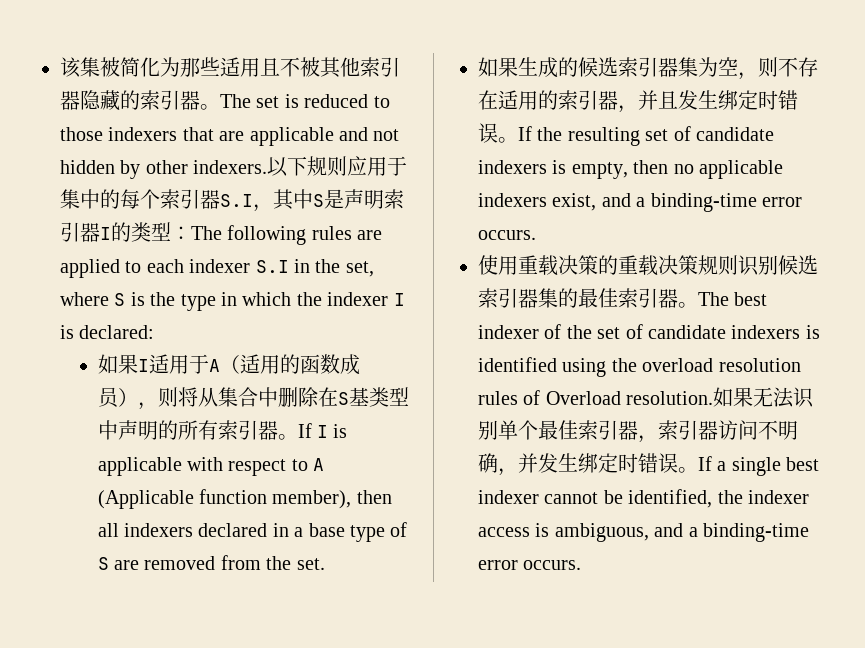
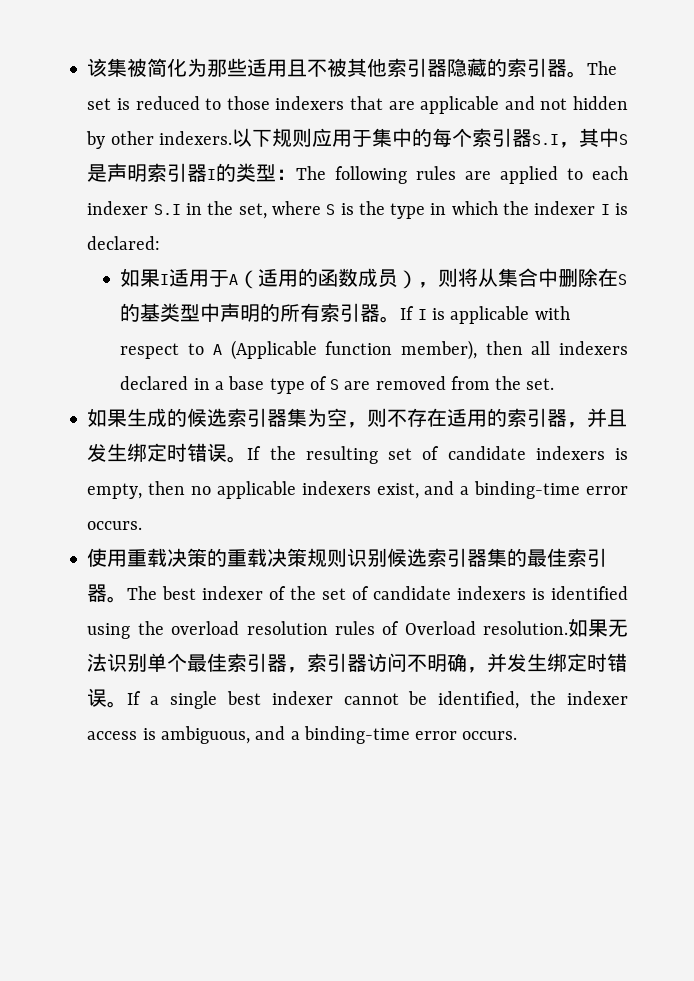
- 如果I适用于A（适用的函数成员），则将从集合中删除在S基类型中声明的所有索引器。
+ 如果I适用于A（适用的函数成员），则将从集合中删除在S的基类型中声明的所有索引器。

